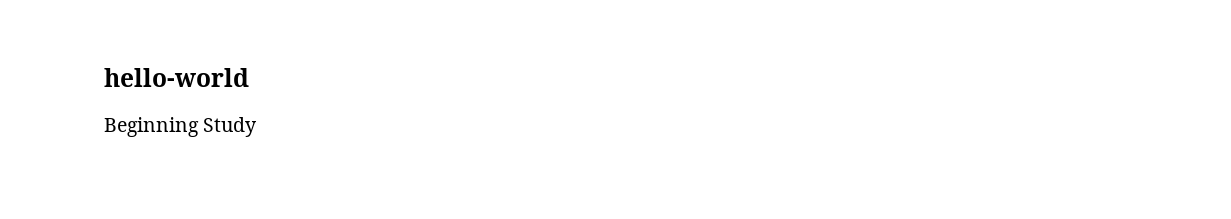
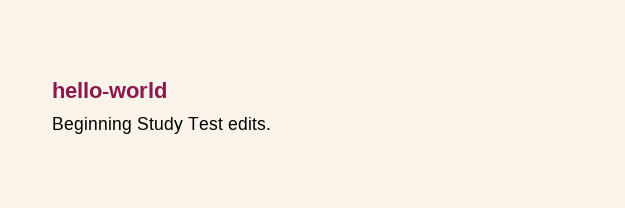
- Beginning Study
+ Beginning Study Test edits.

